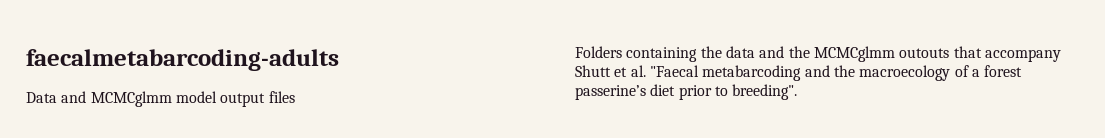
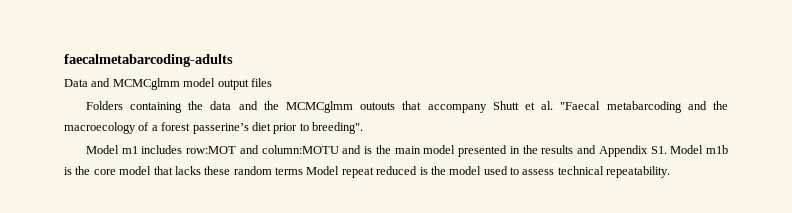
+ Model m1 includes row:MOT and column:MOTU and is the main model presented in the results and Appendix S1. Model m1b is the core model that lacks these random terms Model repeat reduced is the model used to assess technical repeatability.

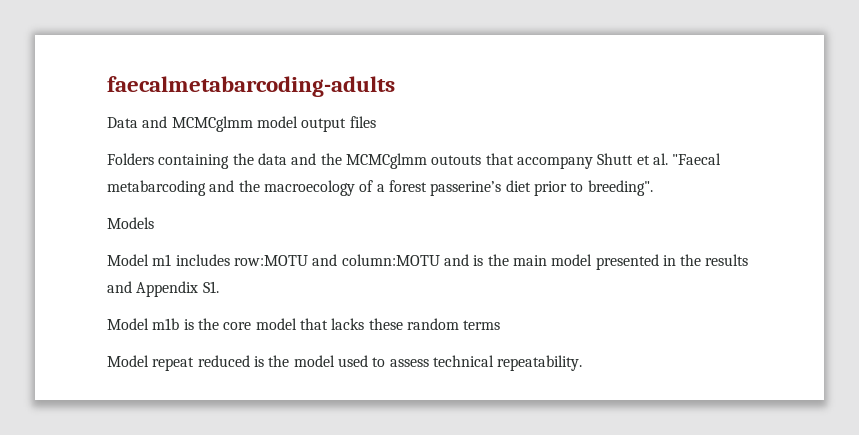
+ Models
- Model m1 includes row:MOT and column:MOTU and is the main model presented in the results and Appendix S1. Model m1b is the core model that lacks these random terms Model repeat reduced is the model used to assess technical repeatability.
+ Model m1 includes row:MOTU and column:MOTU and is the main model presented in the results and Appendix S1.
+ Model m1b is the core model that lacks these random terms
+ Model repeat reduced is the model used to assess technical repeatability.

